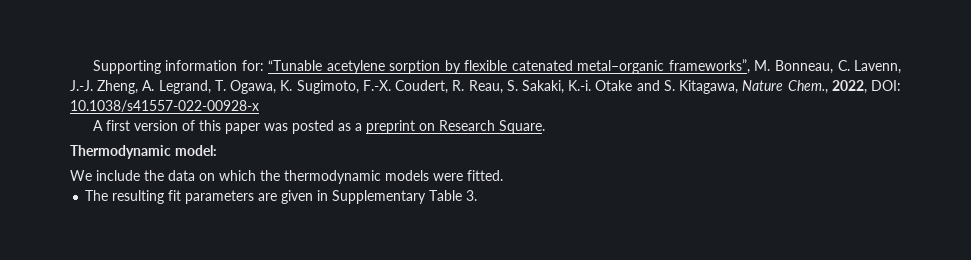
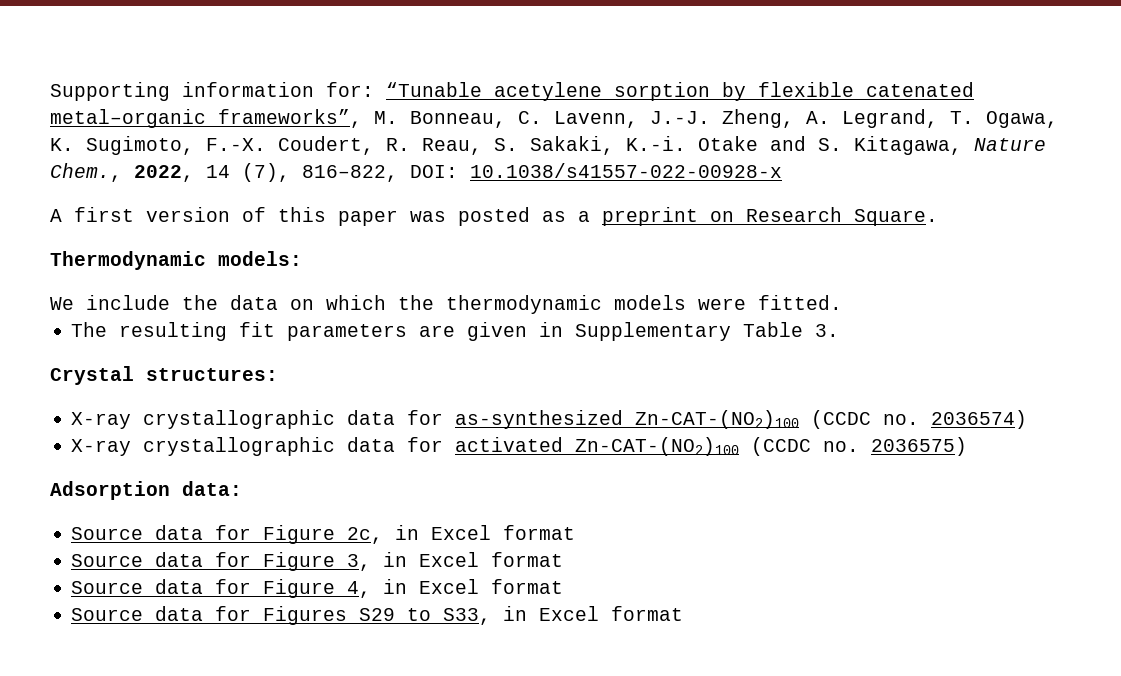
- Supporting information for: “Tunable acetylene sorption by flexible catenated metal–organic frameworks”, M. Bonneau, C. Lavenn, J.-J. Zheng, A. Legrand, T. Ogawa, K. Sugimoto, F.-X. Coudert, R. Reau, S. Sakaki, K.-i. Otake and S. Kitagawa, Nature Chem., 2022, DOI: 10.1038/s41557-022-00928-x
+ Supporting information for: “Tunable acetylene sorption by flexible catenated metal–organic frameworks”, M. Bonneau, C. Lavenn, J.-J. Zheng, A. Legrand, T. Ogawa, K. Sugimoto, F.-X. Coudert, R. Reau, S. Sakaki, K.-i. Otake and S. Kitagawa, Nature Chem., 2022, 14 (7), 816–822, DOI: 10.1038/s41557-022-00928-x
- Thermodynamic model:
+ Thermodynamic models:
+ Crystal structures:
+ X-ray crystallographic data for as-synthesized Zn-CAT-(NO2)100 (CCDC no. 2036574)
+ X-ray crystallographic data for activated Zn-CAT-(NO2)100 (CCDC no. 2036575)
+ Adsorption data:
+ Source data for Figure 2c, in Excel format
+ Source data for Figure 3, in Excel format
+ Source data for Figure 4, in Excel format
+ Source data for Figures S29 to S33, in Excel format

